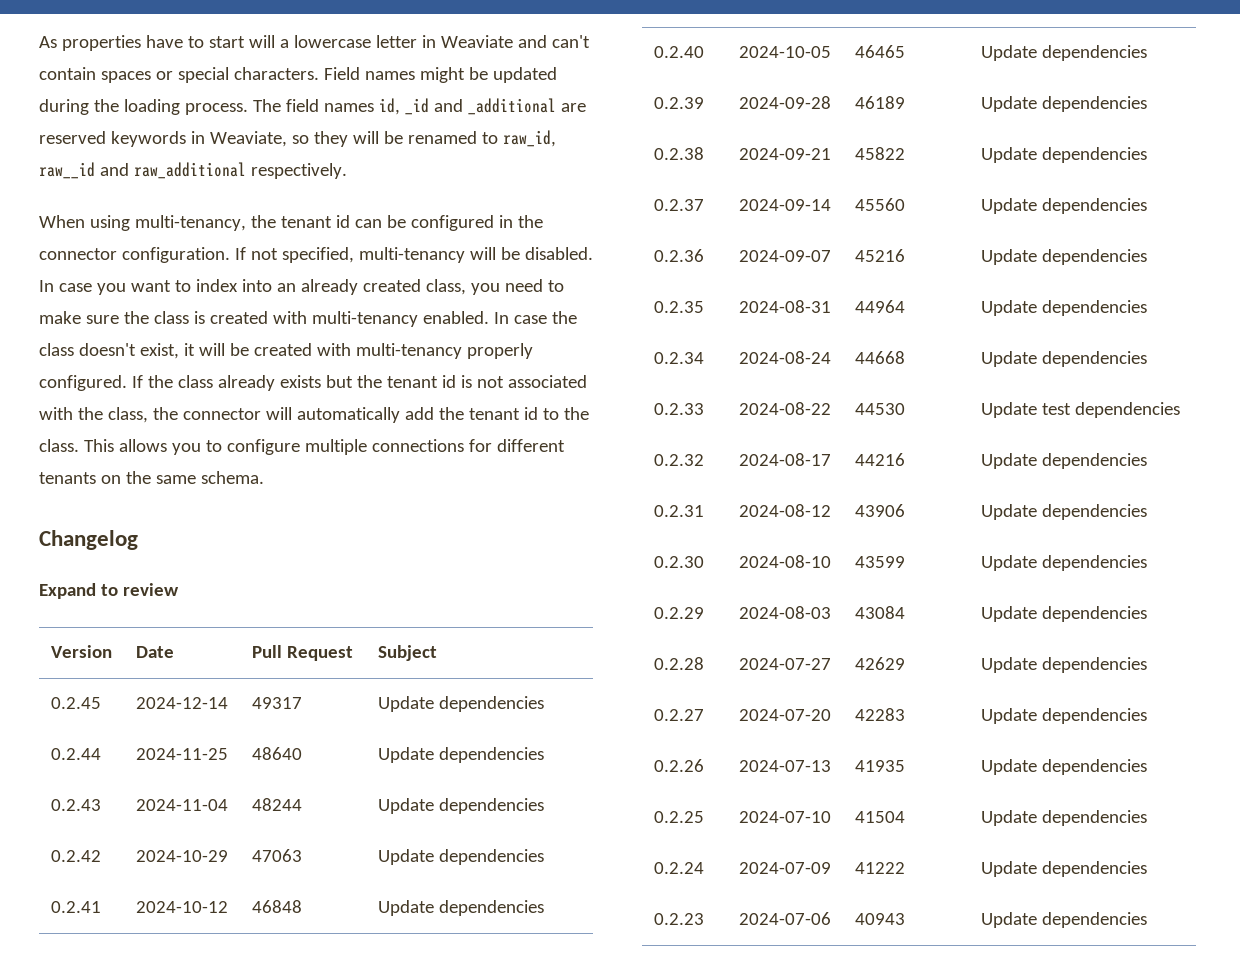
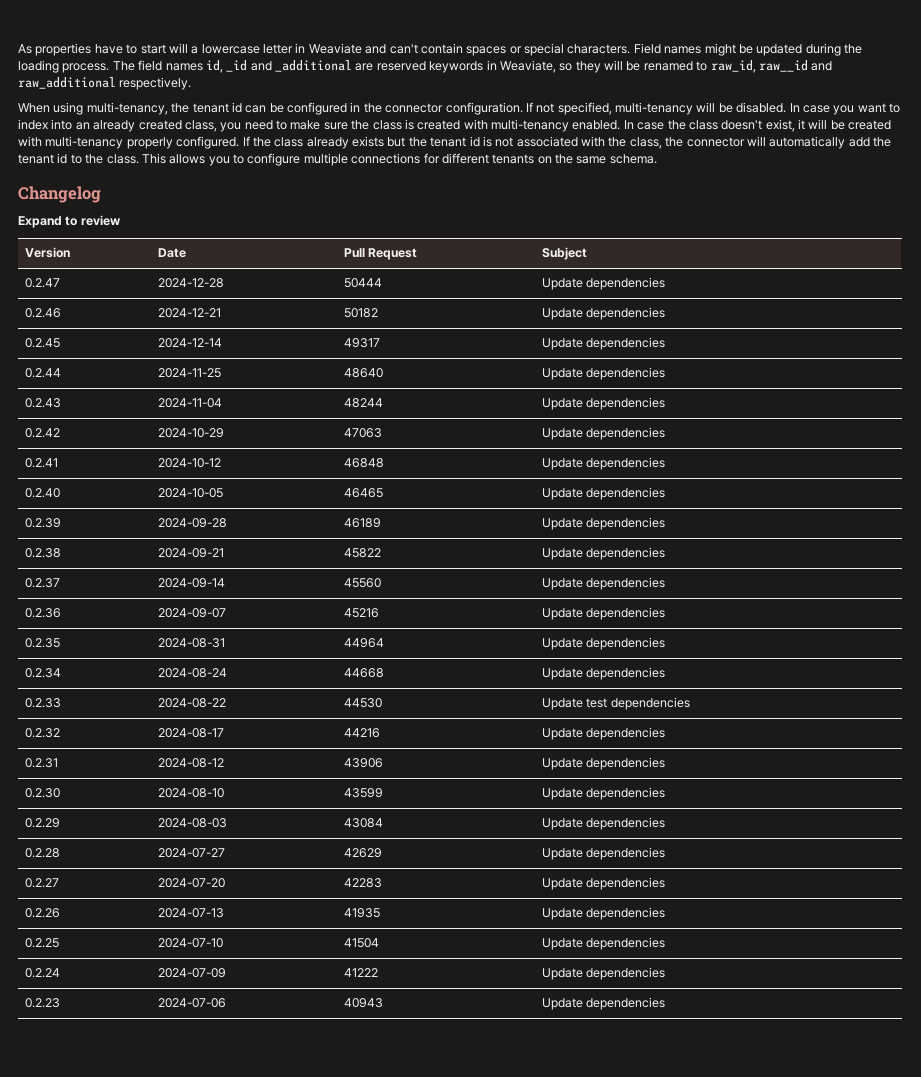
+ 0.2.47 | 2024-12-28 | 50444 | Update dependencies
+ 0.2.46 | 2024-12-21 | 50182 | Update dependencies

